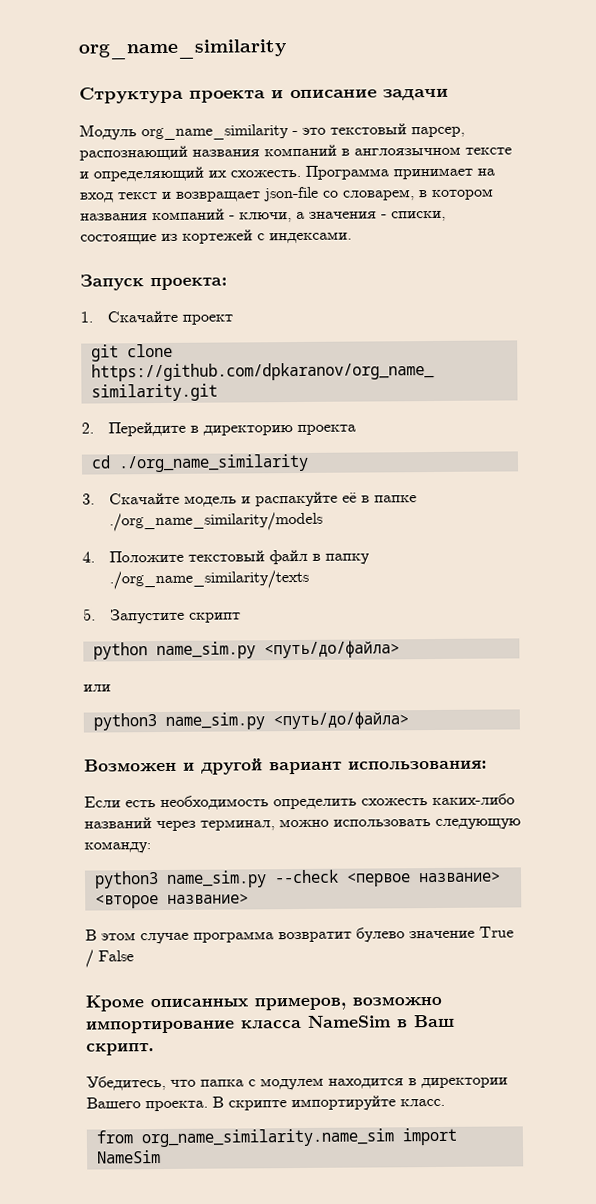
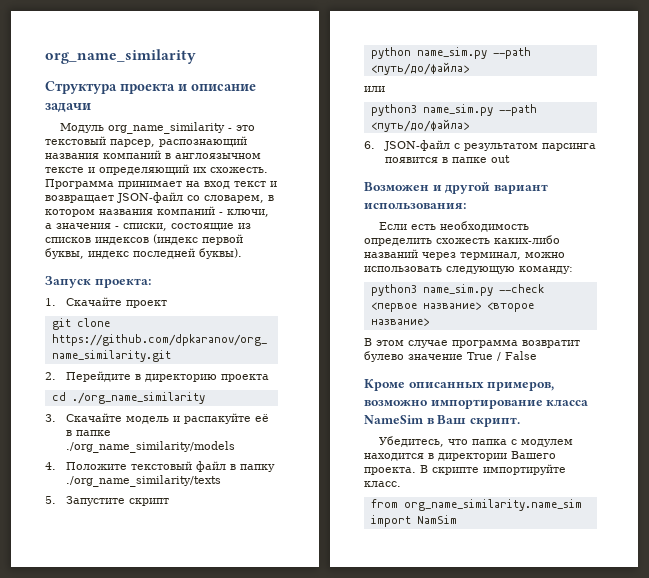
- Программа принимает на вход текст и возвращает json-file cо словарем, в котором названия компаний - ключи, а значения - списки, состоящие из кортежей с индексами.
+ Программа принимает на вход текст и возвращает JSON-файл cо словарем, в котором названия компаний - ключи, а значения - списки, состоящие из списков индексов (индекс первой буквы, индекс последней буквы).
- python name_sim.py <путь/до/файла>
+ python name_sim.py --path <путь/до/файла>
- python3 name_sim.py <путь/до/файла>
+ python3 name_sim.py --path <путь/до/файла>
+ 6. JSON-файл с результатом парсинга появится в папке out
- from org_name_similarity.name_sim import NameSim
+ from org_name_similarity.name_sim import NamSim

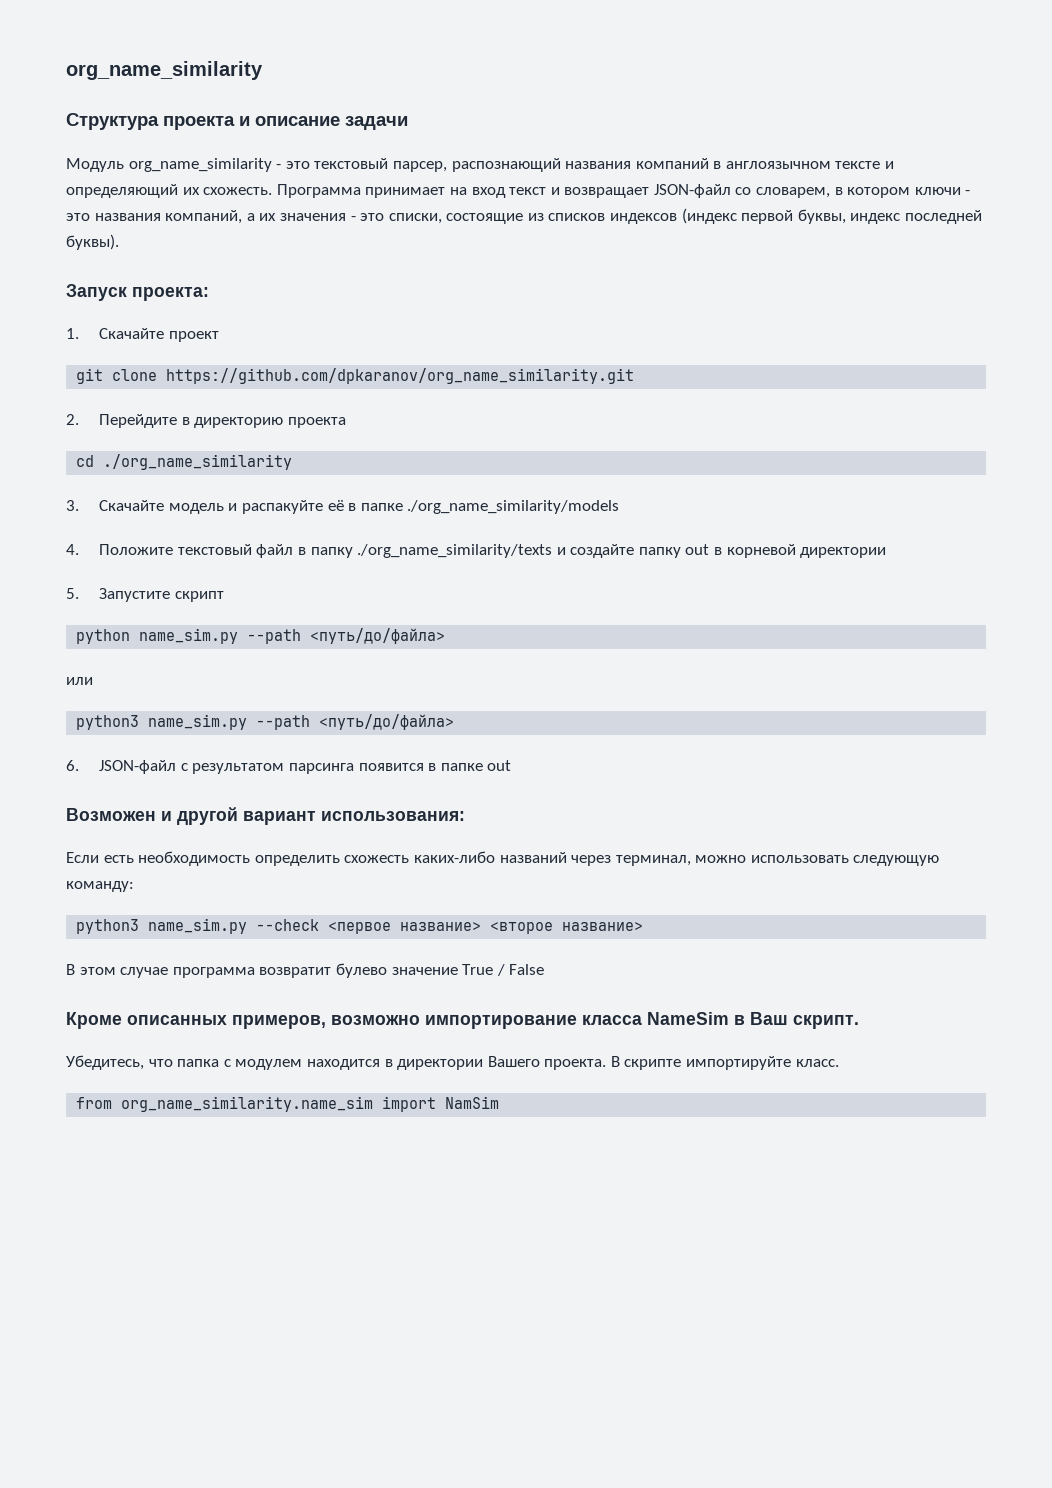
- Программа принимает на вход текст и возвращает JSON-файл cо словарем, в котором названия компаний - ключи, а значения - списки, состоящие из списков индексов (индекс первой буквы, индекс последней буквы).
+ Программа принимает на вход текст и возвращает JSON-файл cо словарем, в котором ключи - это названия компаний, а их значения - это списки, состоящие из списков индексов (индекс первой буквы, индекс последней буквы).
- 4. Положите текстовый файл в папку ./org_name_similarity/texts
+ 4. Положите текстовый файл в папку ./org_name_similarity/texts и создайте папку out в корневой директории

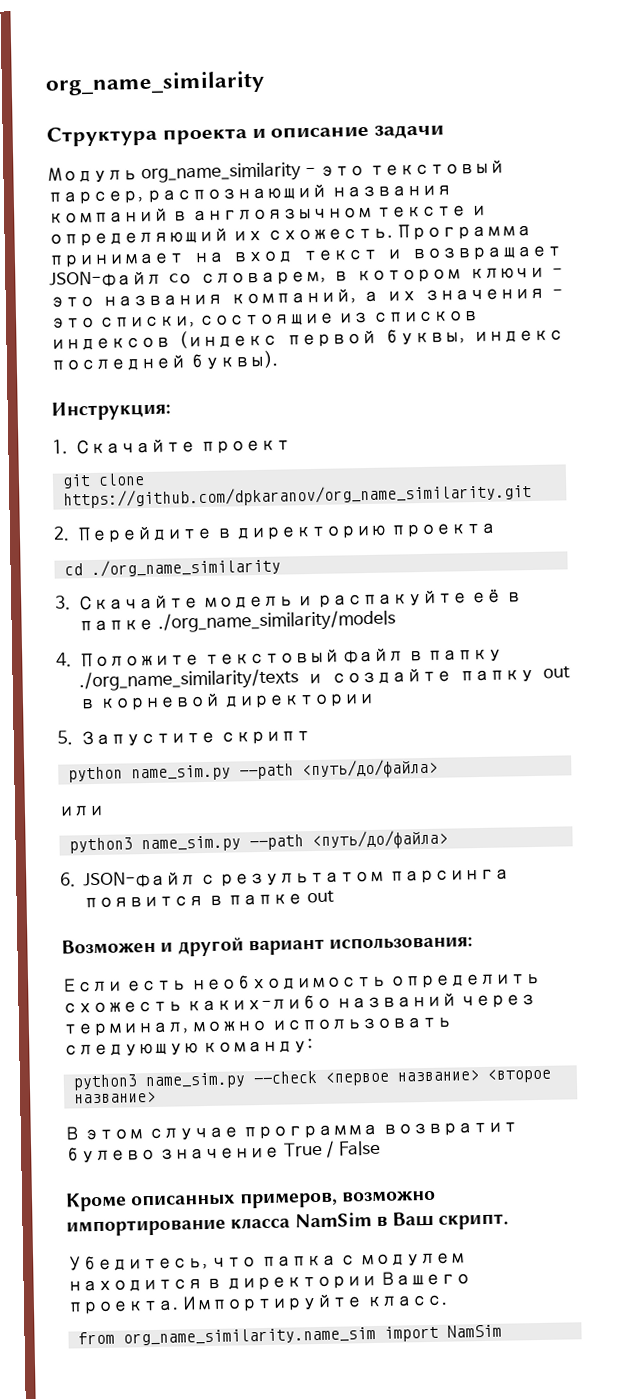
- Запуск проекта:
+ Инструкция:
- Кроме описанных примеров, возможно импортирование класса NameSim в Ваш скрипт.
+ Кроме описанных примеров, возможно импортирование класса NamSim в Ваш скрипт.
- В скрипте импортируйте класс.
+ Импортируйте класс.

